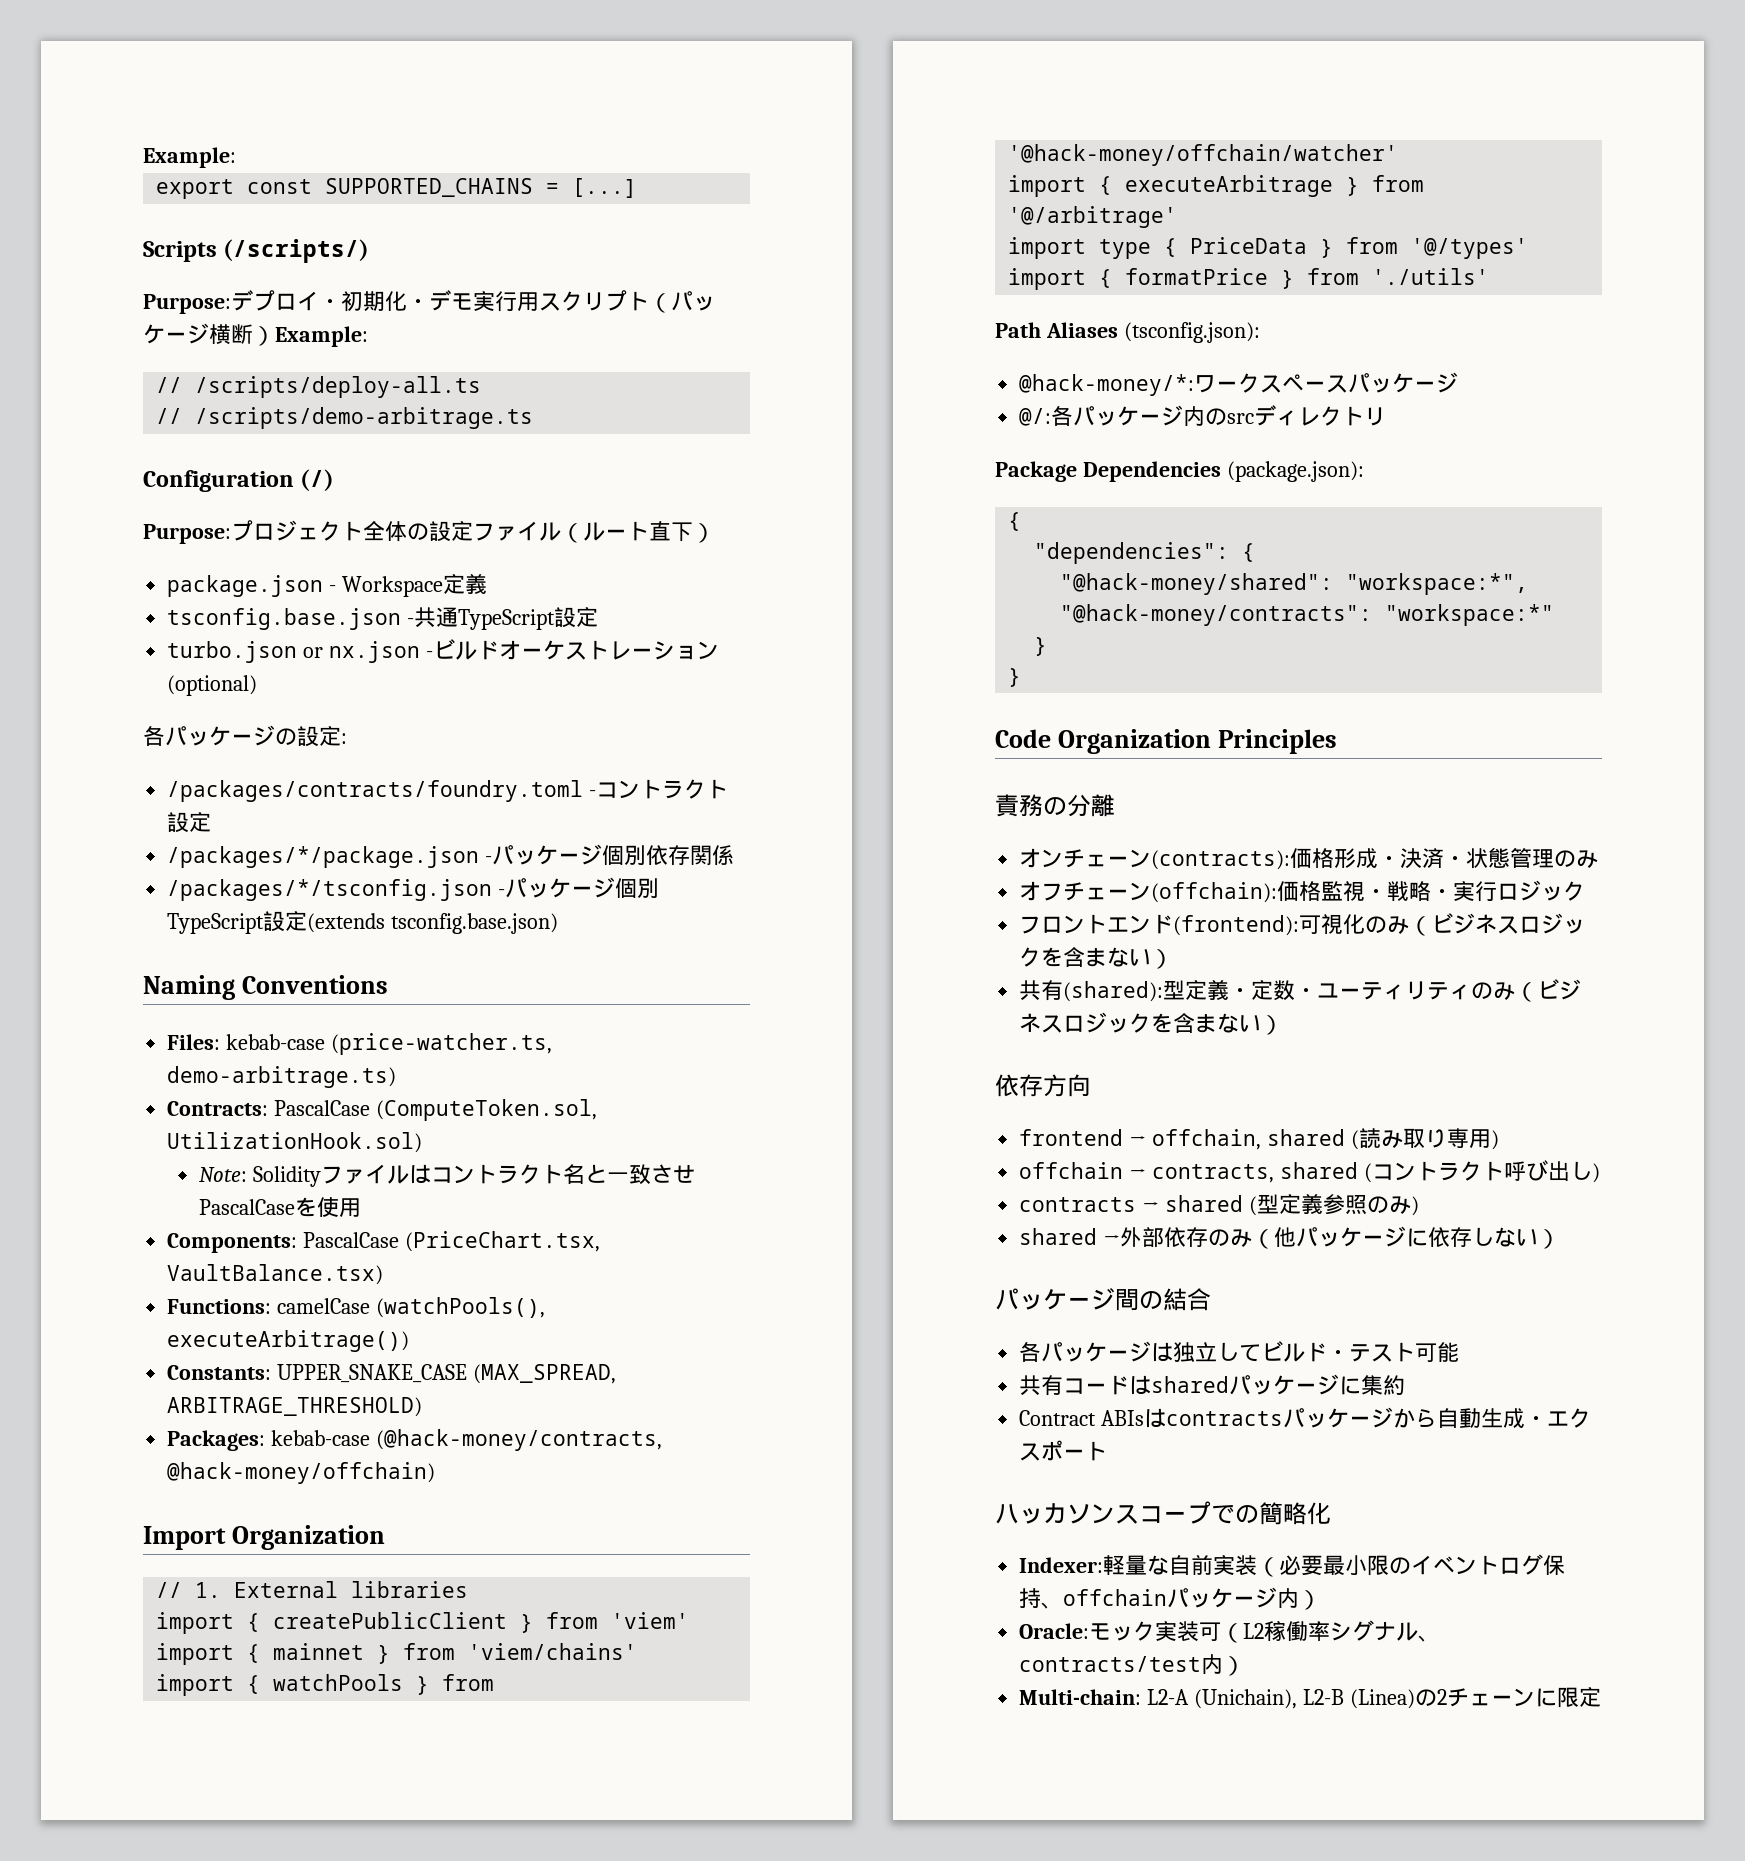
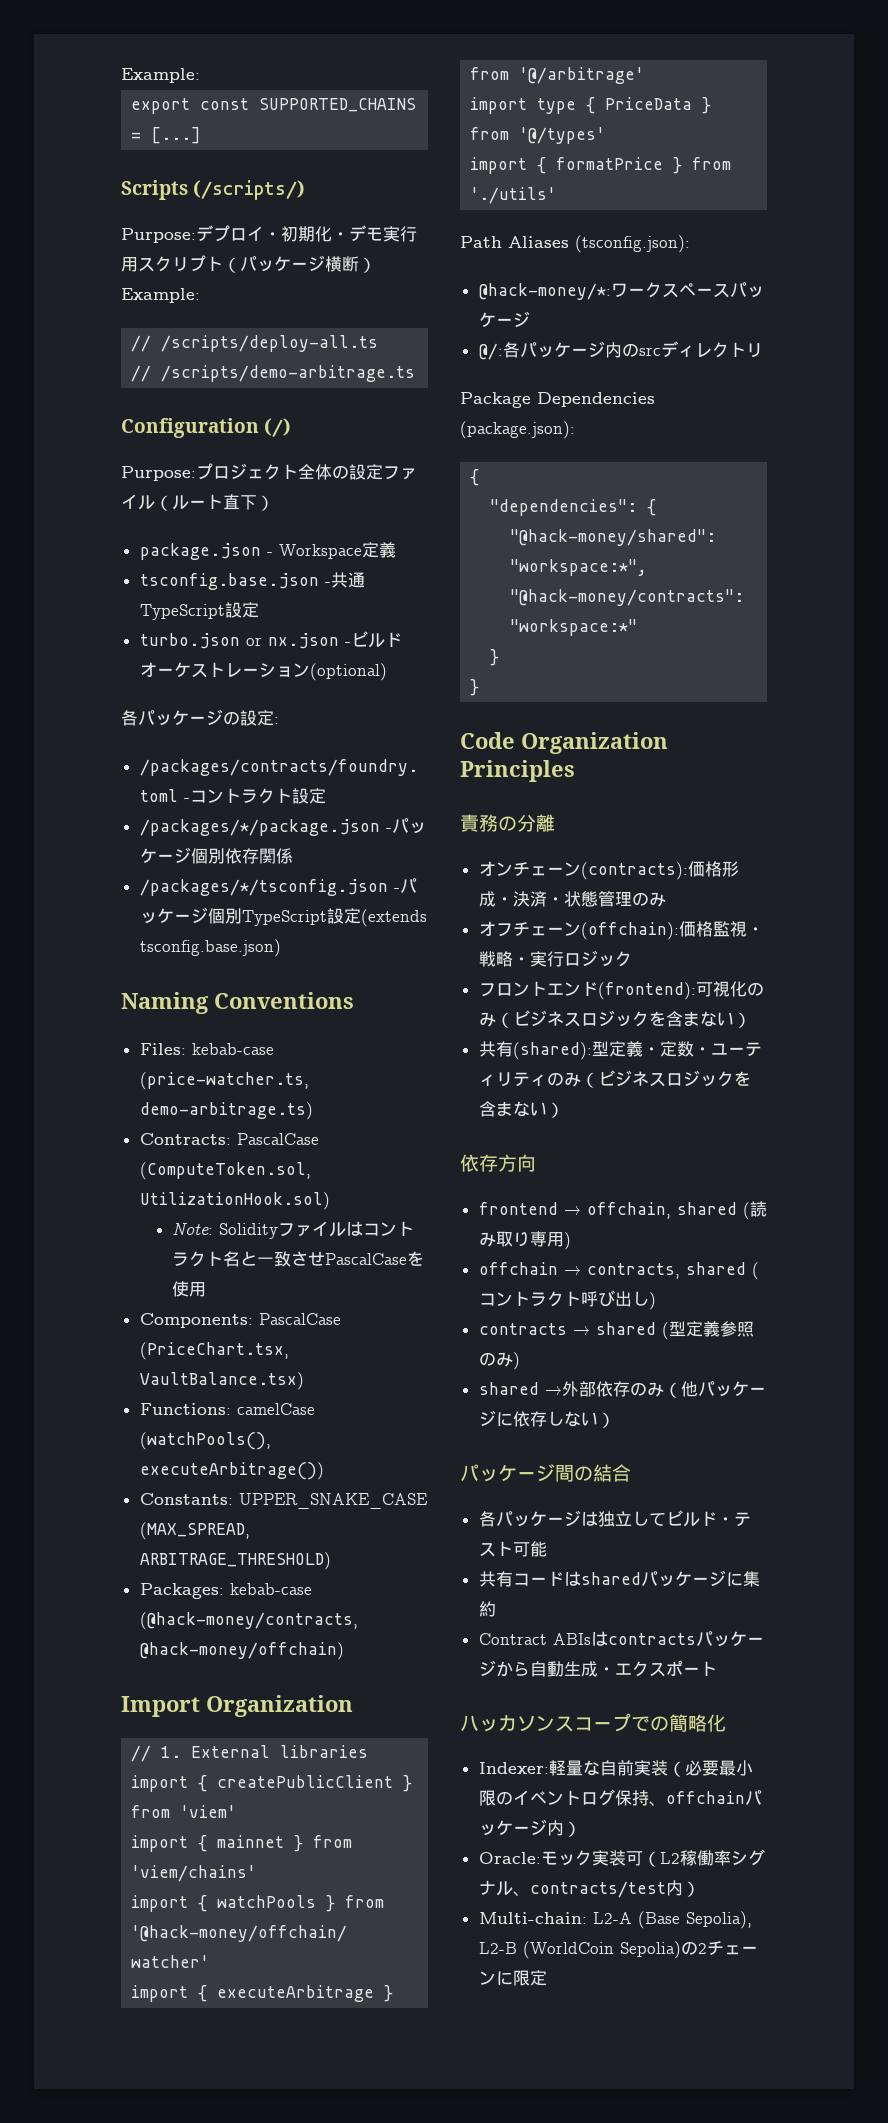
- Multi-chain: L2-A (Unichain), L2-B (Linea)の2チェーンに限定
+ Multi-chain: L2-A (Base Sepolia), L2-B (WorldCoin Sepolia)の2チェーンに限定

